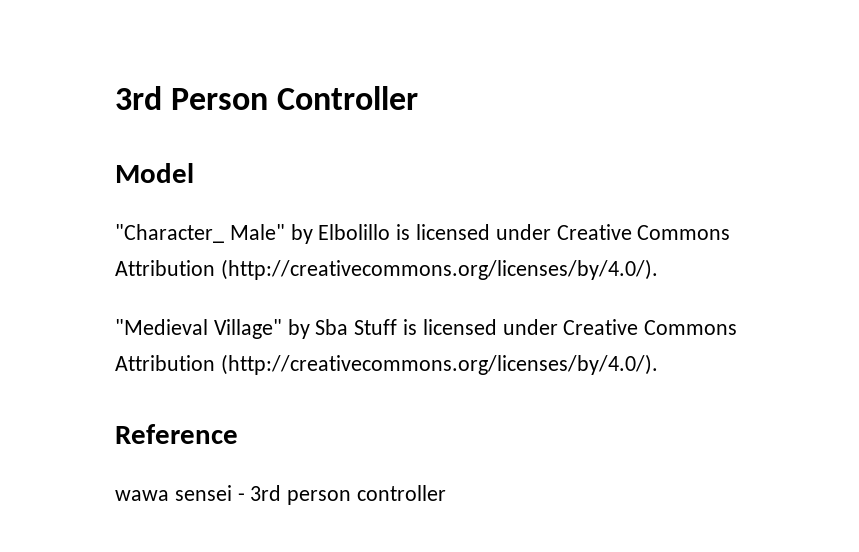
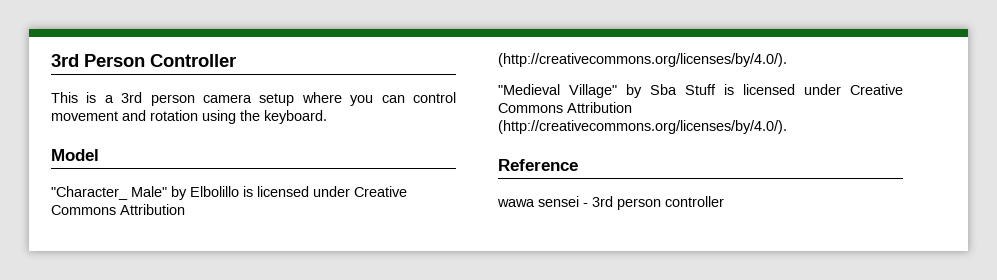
+ This is a 3rd person camera setup where you can control movement and rotation using the keyboard.

